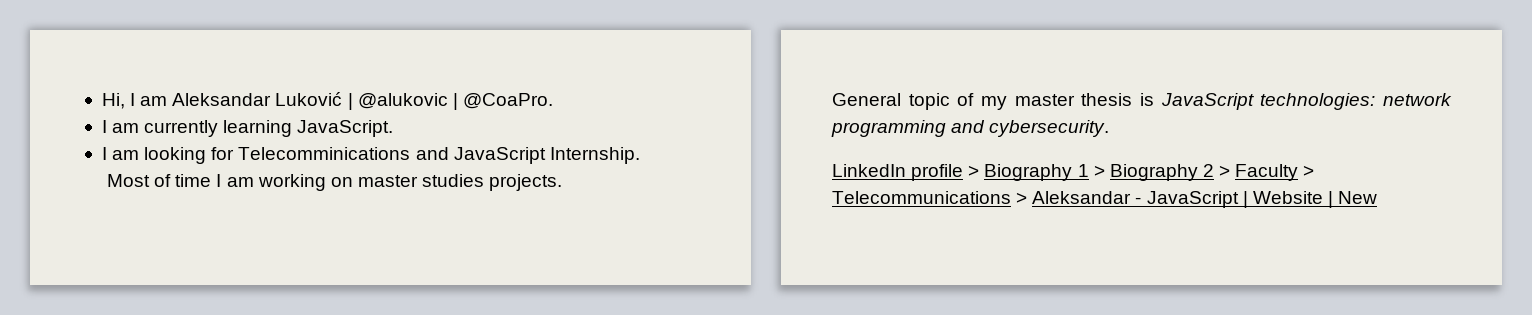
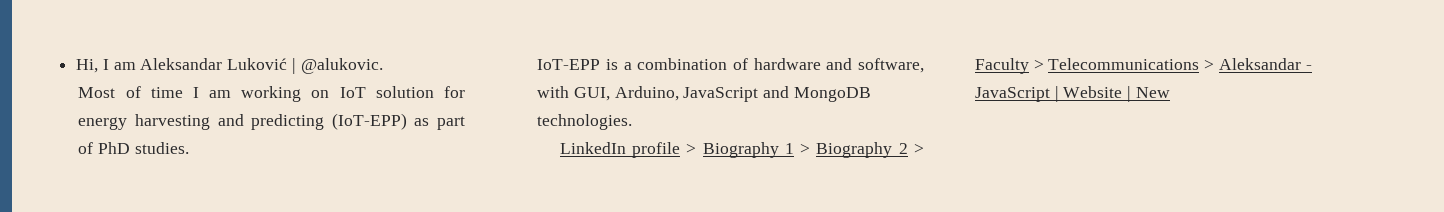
- Hi, I am Aleksandar Luković | @alukovic | @CoaPro.
- I am currently learning JavaScript.
- I am looking for Telecomminications and JavaScript Internship.
+ Hi, I am Aleksandar Luković | @alukovic.
- Most of time I am working on master studies projects.
- General topic of my master thesis is JavaScript technologies: network programming and cybersecurity.
+ Most of time I am working on IoT solution for energy harvesting and predicting (IoT-EPP) as part of PhD studies.
+ IoT-EPP is a combination of hardware and software, with GUI, Arduino, JavaScript and MongoDB technologies.

